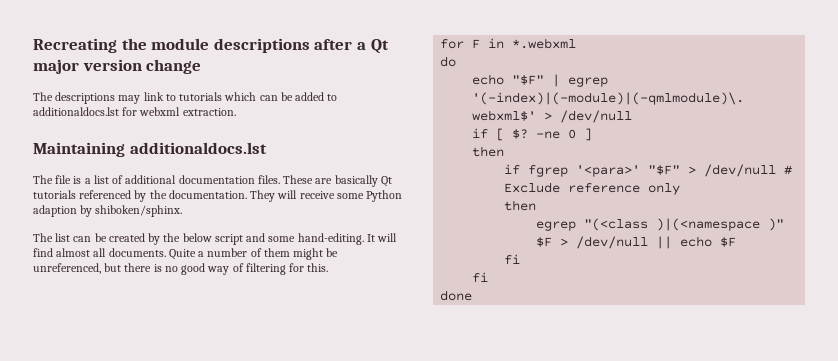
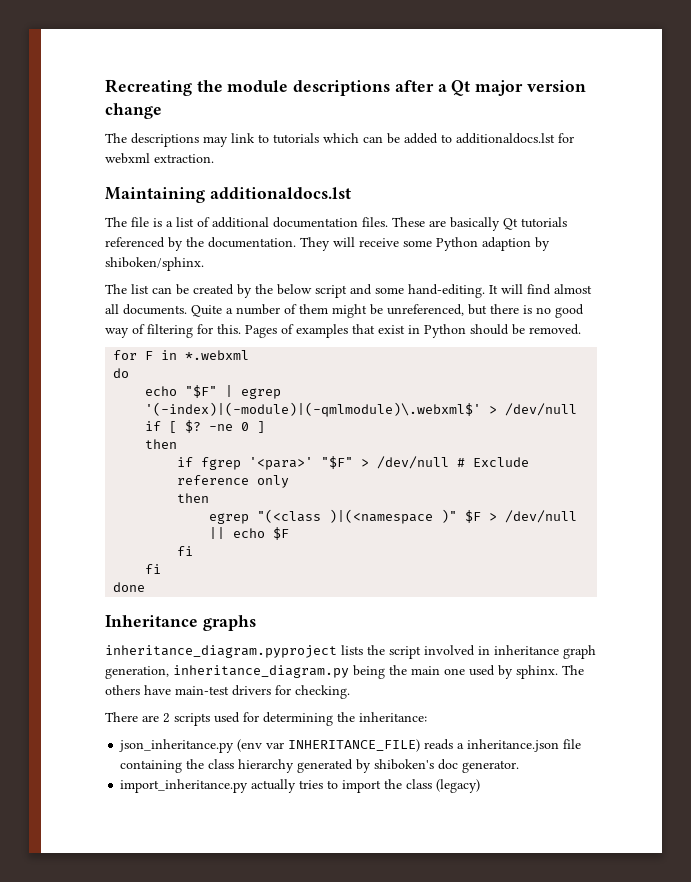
+ Pages of examples that exist in Python should be removed.
+ Inheritance graphs
+ inheritance_diagram.pyproject lists the script involved in inheritance graph generation, inheritance_diagram.py being the main one used by sphinx. The others have main-test drivers for checking.
+ There are 2 scripts used for determining the inheritance:
+ json_inheritance.py (env var INHERITANCE_FILE) reads a inheritance.json file containing the class hierarchy generated by shiboken's doc generator.
+ import_inheritance.py actually tries to import the class (legacy)

